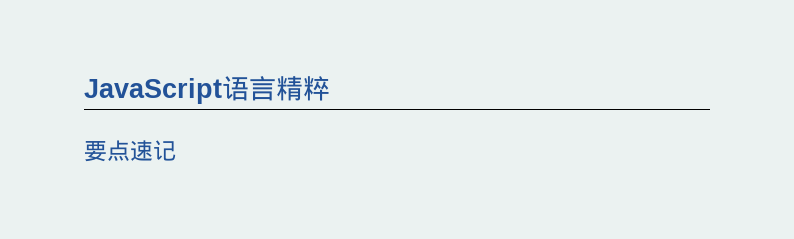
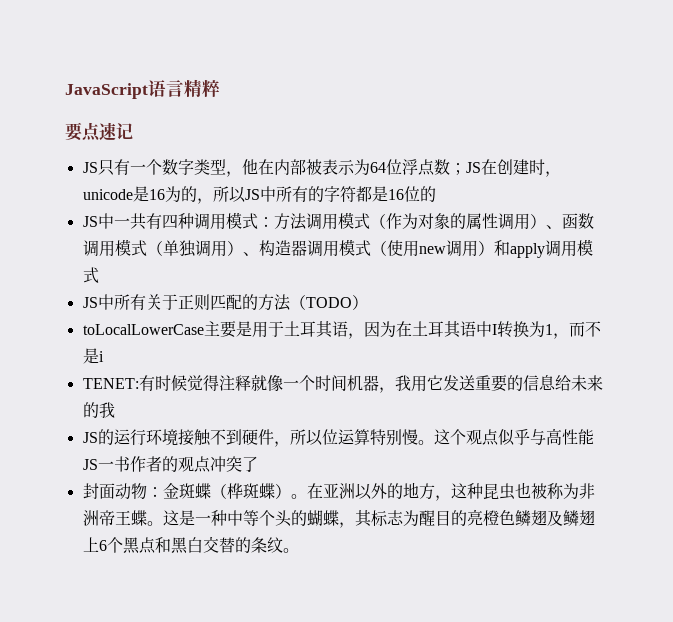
+ JS只有一个数字类型，他在内部被表示为64位浮点数；JS在创建时，unicode是16为的，所以JS中所有的字符都是16位的
+ JS中一共有四种调用模式：方法调用模式（作为对象的属性调用）、函数调用模式（单独调用）、构造器调用模式（使用new调用）和apply调用模式
+ JS中所有关于正则匹配的方法（TODO）
+ toLocalLowerCase主要是用于土耳其语，因为在土耳其语中I转换为1，而不是i
+ TENET:有时候觉得注释就像一个时间机器，我用它发送重要的信息给未来的我
+ JS的运行环境接触不到硬件，所以位运算特别慢。这个观点似乎与高性能JS一书作者的观点冲突了
+ 封面动物：金斑蝶（桦斑蝶）。在亚洲以外的地方，这种昆虫也被称为非洲帝王蝶。这是一种中等个头的蝴蝶，其标志为醒目的亮橙色鳞翅及鳞翅上6个黑点和黑白交替的条纹。

